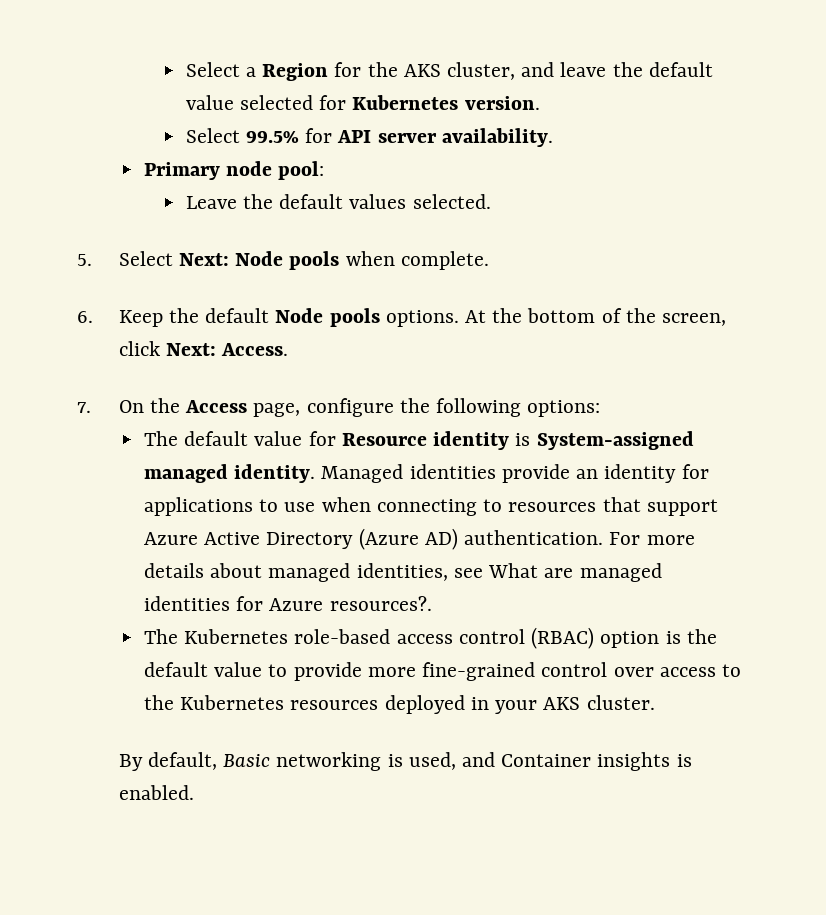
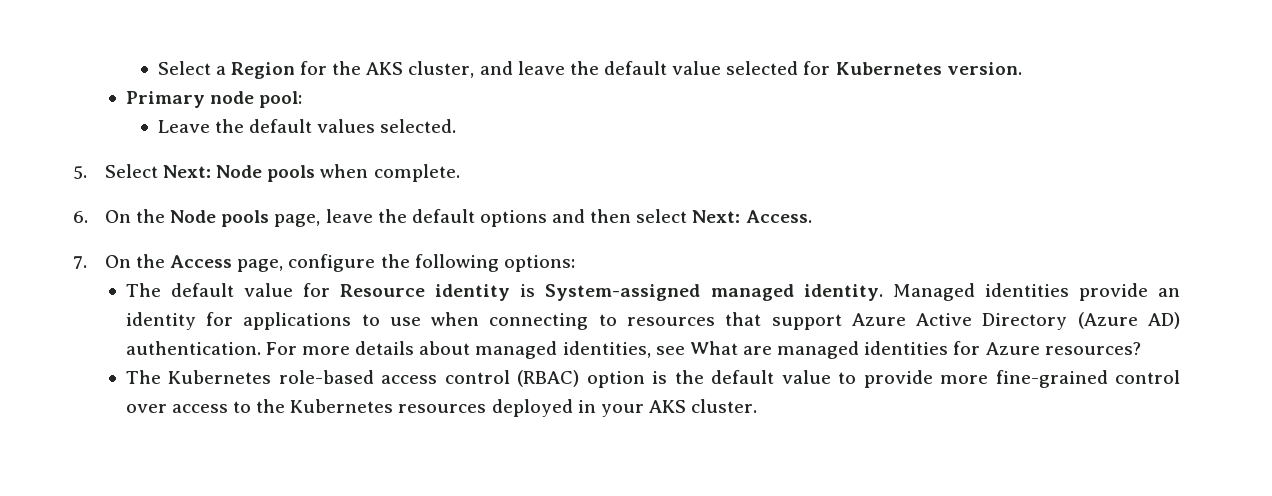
- Select 99.5% for API server availability.
- 6. Keep the default Node pools options. At the bottom of the screen, click Next: Access.
+ 6. On the Node pools page, leave the default options and then select Next: Access.
- For more details about managed identities, see What are managed identities for Azure resources?.
+ For more details about managed identities, see What are managed identities for Azure resources?
- By default, Basic networking is used, and Container insights is enabled.

